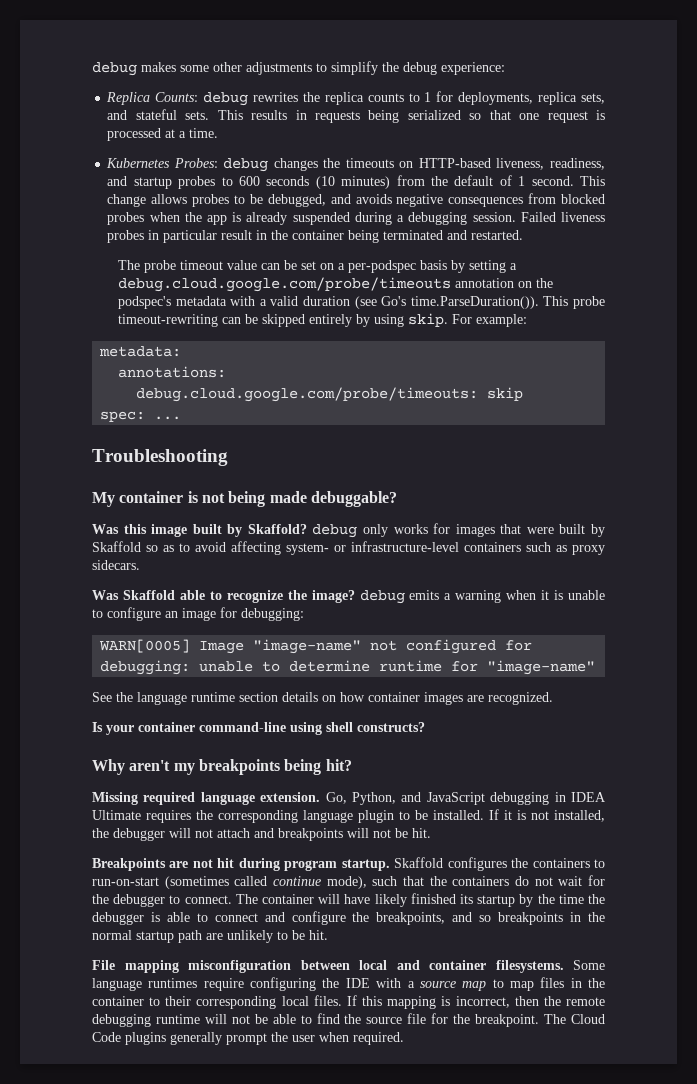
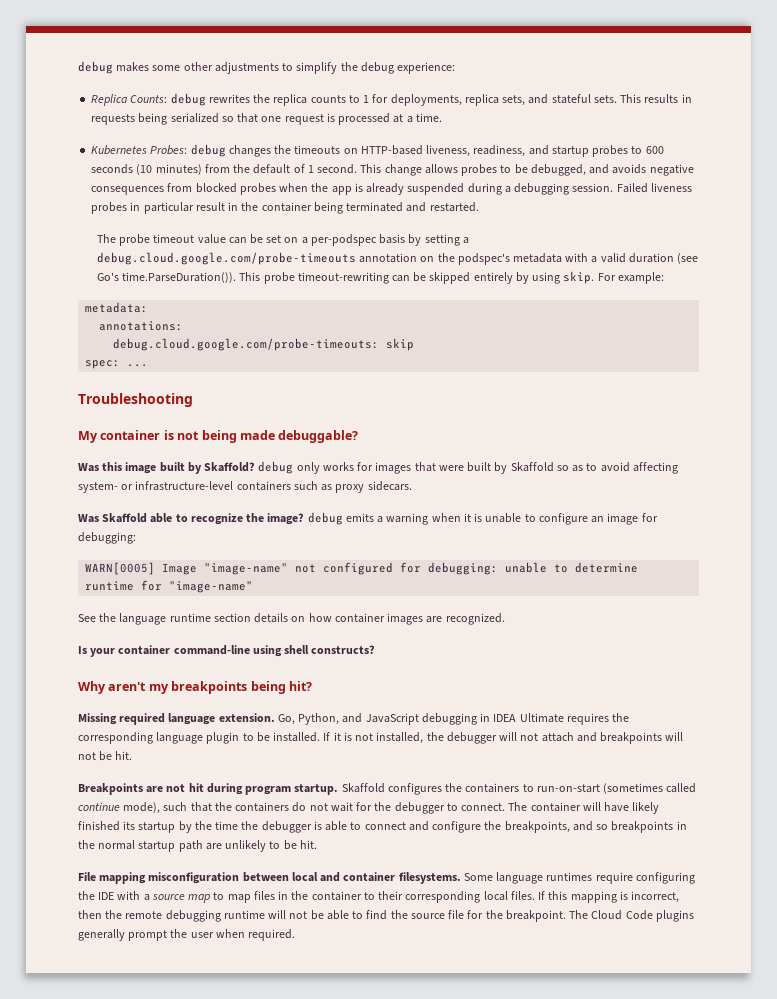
- The probe timeout value can be set on a per-podspec basis by setting a debug.cloud.google.com/probe/timeouts annotation on the podspec's metadata with a valid duration (see Go's time.ParseDuration()). This probe timeout-rewriting can be skipped entirely by using skip.
+ The probe timeout value can be set on a per-podspec basis by setting a debug.cloud.google.com/probe-timeouts annotation on the podspec's metadata with a valid duration (see Go's time.ParseDuration()). This probe timeout-rewriting can be skipped entirely by using skip.
- debug.cloud.google.com/probe/timeouts: skip
+ debug.cloud.google.com/probe-timeouts: skip

